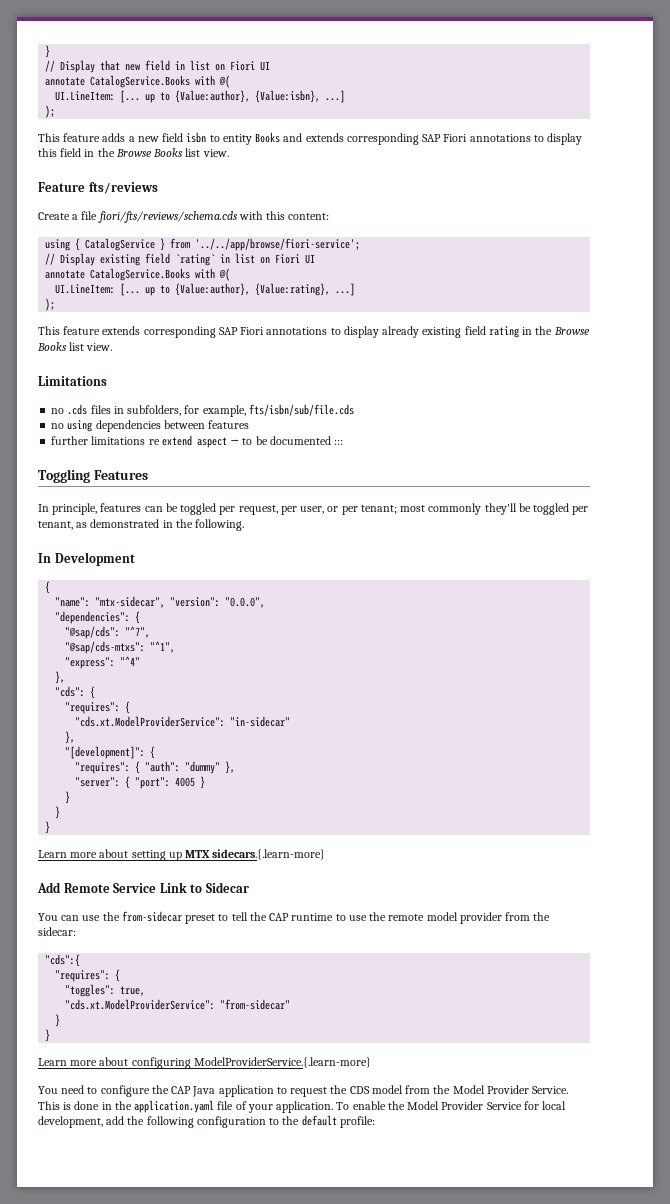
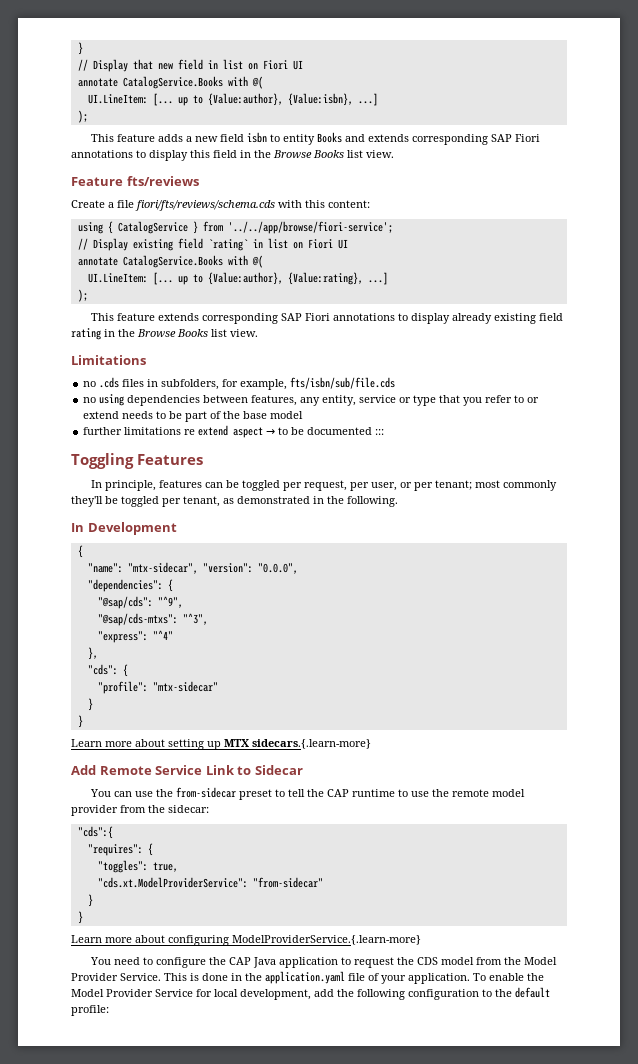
- no using dependencies between features
+ no using dependencies between features, any entity, service or type that you refer to or extend needs to be part of the base model
- "@sap/cds": "^7",
+ "@sap/cds": "^9",
- "@sap/cds-mtxs": "^1",
+ "@sap/cds-mtxs": "^3",
  "cds": {
- "requires": {
- "cds.xt.ModelProviderService": "in-sidecar"
- },
- "[development]": {
- "requires": { "auth": "dummy" },
- "server": { "port": 4005 }
- }
+ "profile": "mtx-sidecar"

